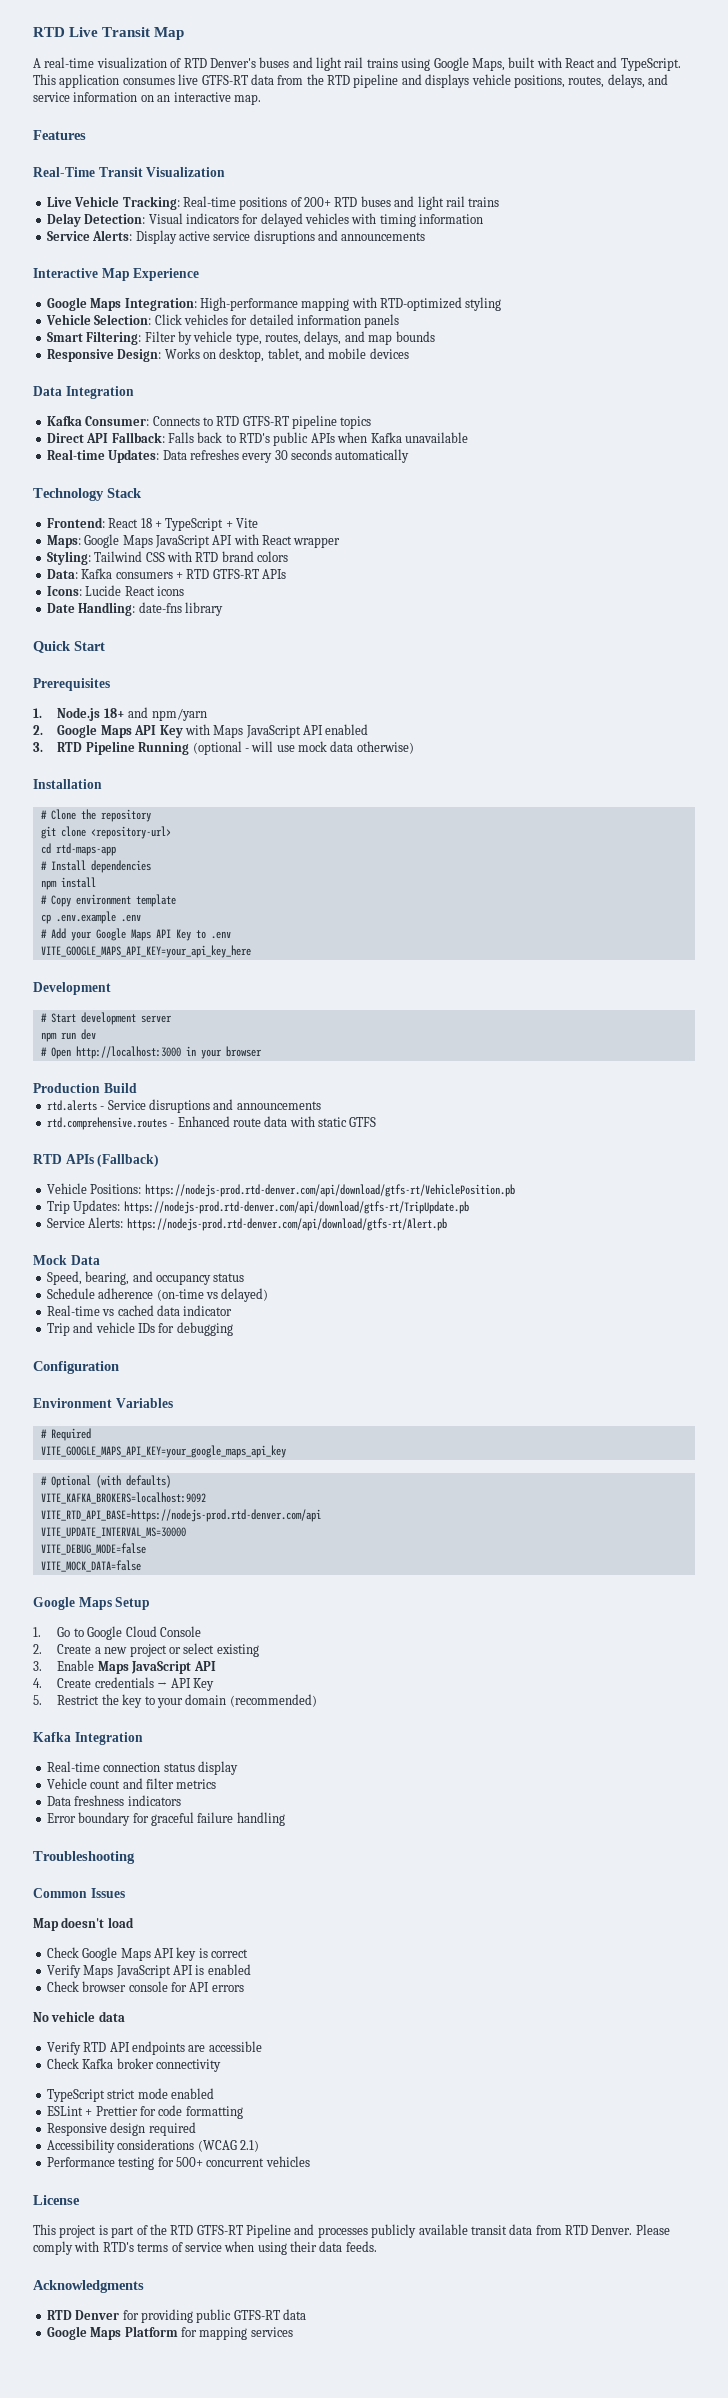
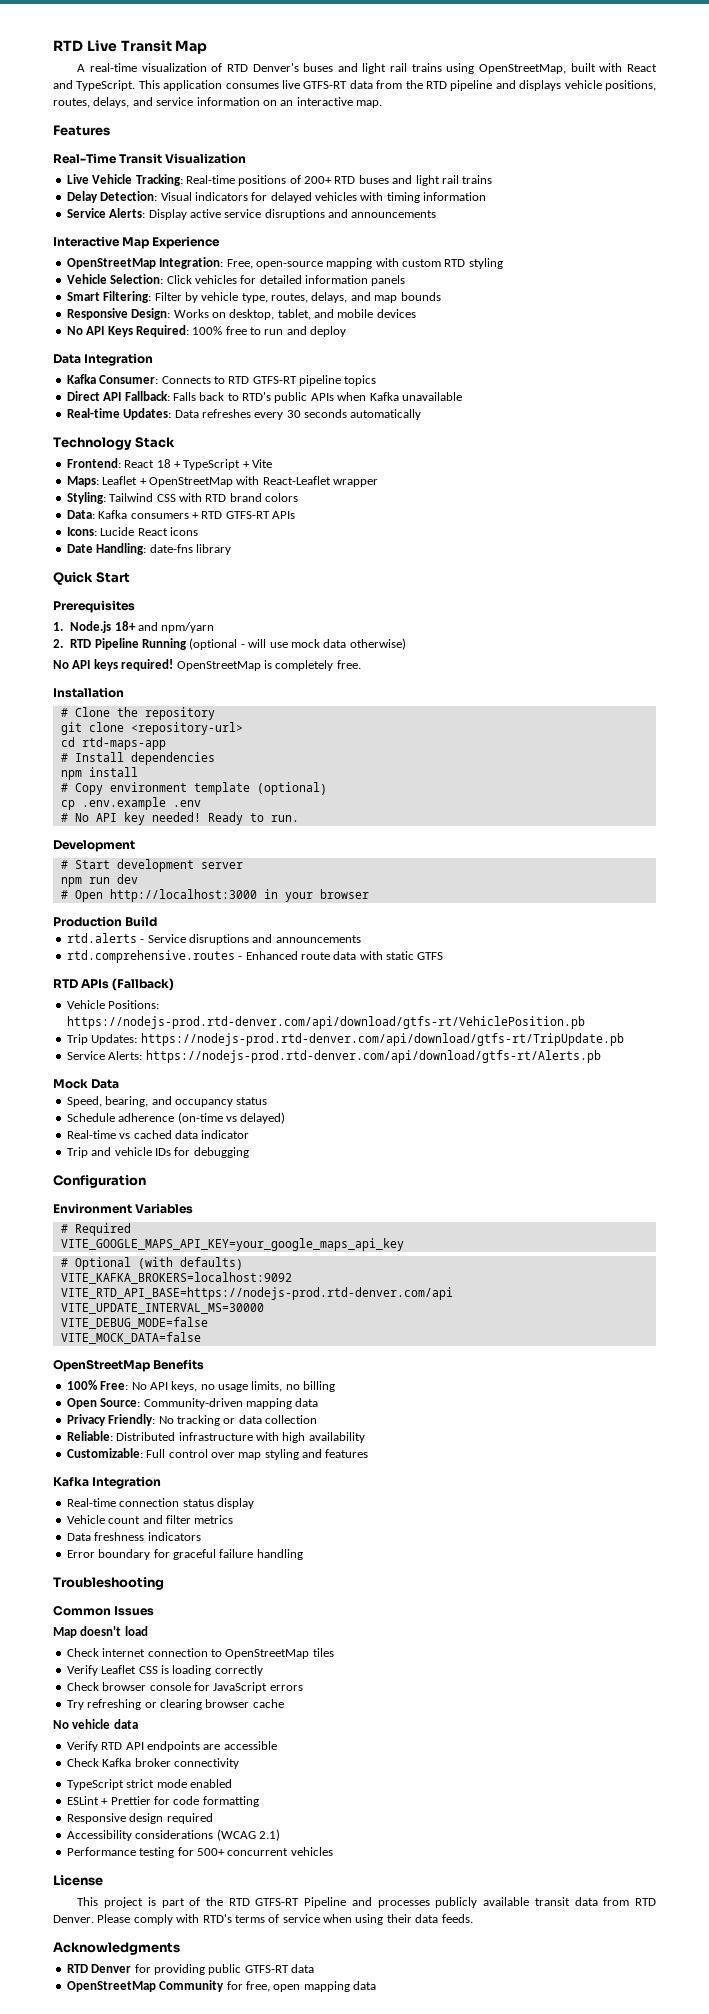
- A real-time visualization of RTD Denver's buses and light rail trains using Google Maps, built with React and TypeScript.
+ A real-time visualization of RTD Denver's buses and light rail trains using OpenStreetMap, built with React and TypeScript.
- Google Maps Integration: High-performance mapping with RTD-optimized styling
+ OpenStreetMap Integration: Free, open-source mapping with custom RTD styling
+ No API Keys Required: 100% free to run and deploy
- Maps: Google Maps JavaScript API with React wrapper
+ Maps: Leaflet + OpenStreetMap with React-Leaflet wrapper
- 2. Google Maps API Key with Maps JavaScript API enabled
- 3. RTD Pipeline Running (optional - will use mock data otherwise)
+ 2. RTD Pipeline Running (optional - will use mock data otherwise)
+ No API keys required! OpenStreetMap is completely free.
- # Copy environment template
+ # Copy environment template (optional)
- # Add your Google Maps API Key to .env
- VITE_GOOGLE_MAPS_API_KEY=your_api_key_here
+ # No API key needed! Ready to run.
- Service Alerts: https://nodejs-prod.rtd-denver.com/api/download/gtfs-rt/Alert.pb
+ Service Alerts: https://nodejs-prod.rtd-denver.com/api/download/gtfs-rt/Alerts.pb
- Google Maps Setup
- 1. Go to Google Cloud Console
- 2. Create a new project or select existing
- 3. Enable Maps JavaScript API
- 4. Create credentials → API Key
- 5. Restrict the key to your domain (recommended)
+ OpenStreetMap Benefits
+ 100% Free: No API keys, no usage limits, no billing
+ Open Source: Community-driven mapping data
+ Privacy Friendly: No tracking or data collection
+ Reliable: Distributed infrastructure with high availability
+ Customizable: Full control over map styling and features
- Check Google Maps API key is correct
- Verify Maps JavaScript API is enabled
+ Check internet connection to OpenStreetMap tiles
+ Verify Leaflet CSS is loading correctly
- Check browser console for API errors
+ Check browser console for JavaScript errors
+ Try refreshing or clearing browser cache
- Google Maps Platform for mapping services
+ OpenStreetMap Community for free, open mapping data

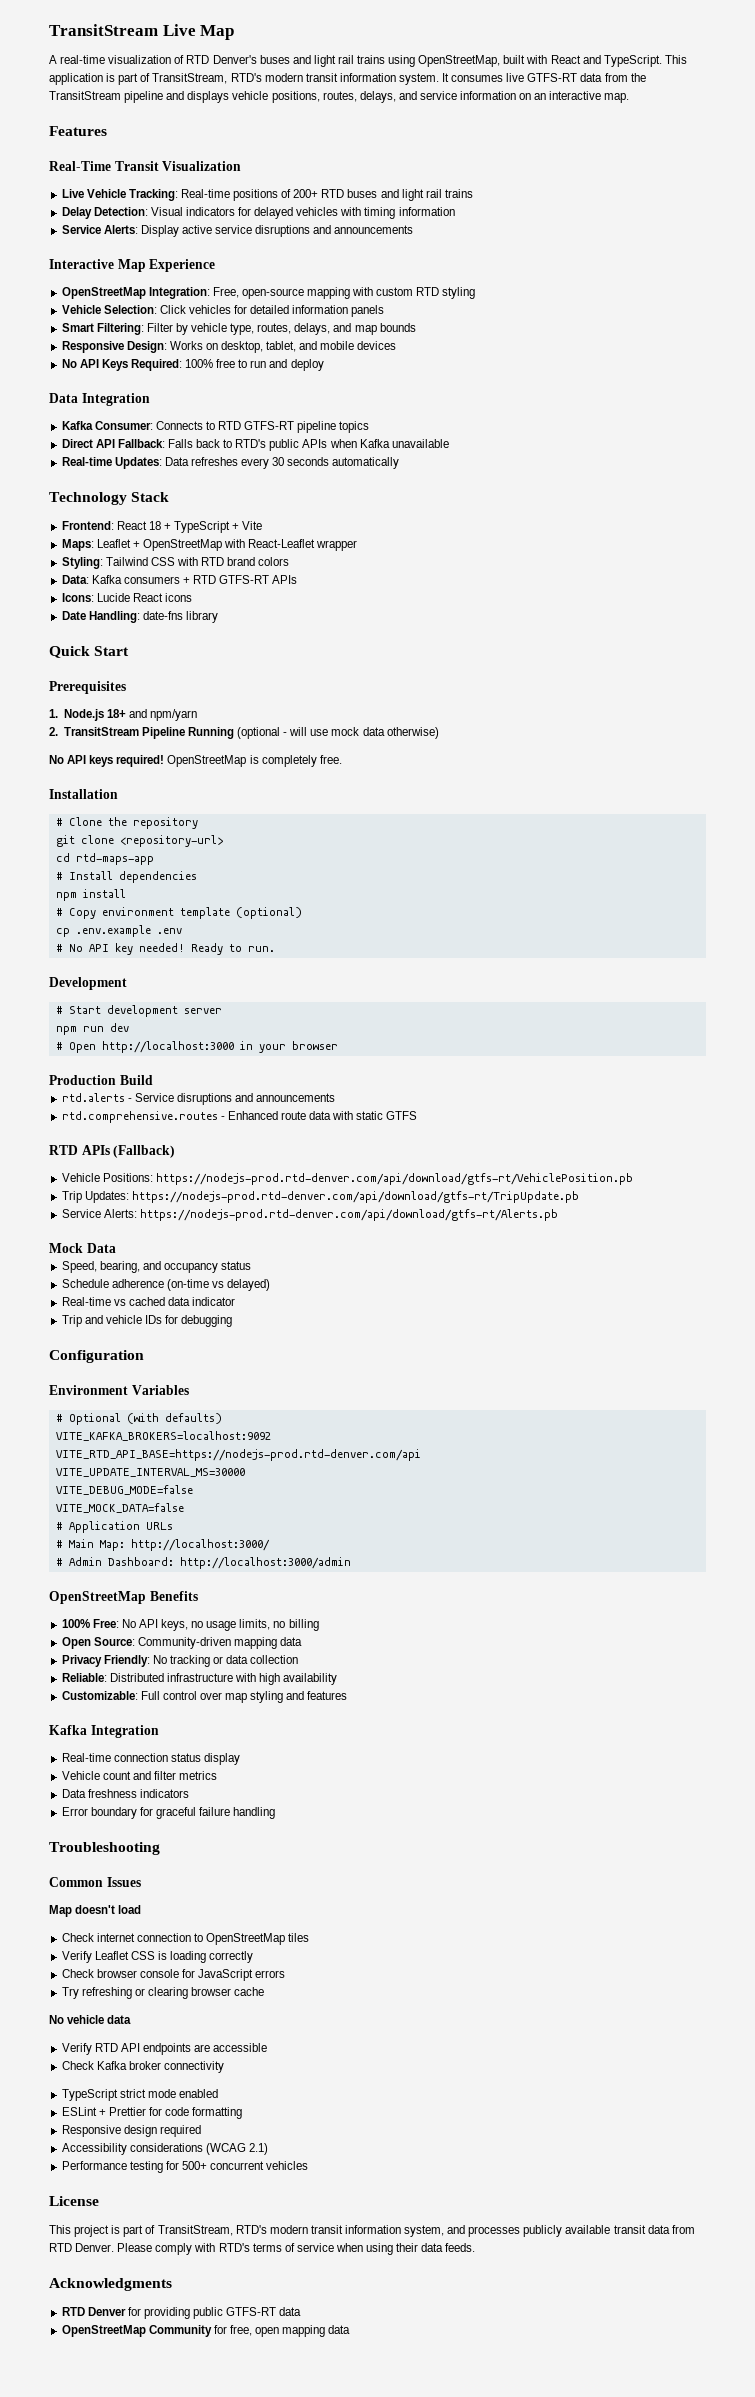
- RTD Live Transit Map
+ TransitStream Live Map
- This application consumes live GTFS-RT data from the RTD pipeline and displays vehicle positions, routes, delays, and service information on an interactive map.
+ This application is part of TransitStream, RTD's modern transit information system. It consumes live GTFS-RT data from the TransitStream pipeline and displays vehicle positions, routes, delays, and service information on an interactive map.
- 2. RTD Pipeline Running (optional - will use mock data otherwise)
+ 2. TransitStream Pipeline Running (optional - will use mock data otherwise)
- # Required
- VITE_GOOGLE_MAPS_API_KEY=your_google_maps_api_key
+ # Application URLs
+ # Main Map: http://localhost:3000/
+ # Admin Dashboard: http://localhost:3000/admin
- This project is part of the RTD GTFS-RT Pipeline and processes publicly available transit data from RTD Denver.
+ This project is part of TransitStream, RTD's modern transit information system, and processes publicly available transit data from RTD Denver.

